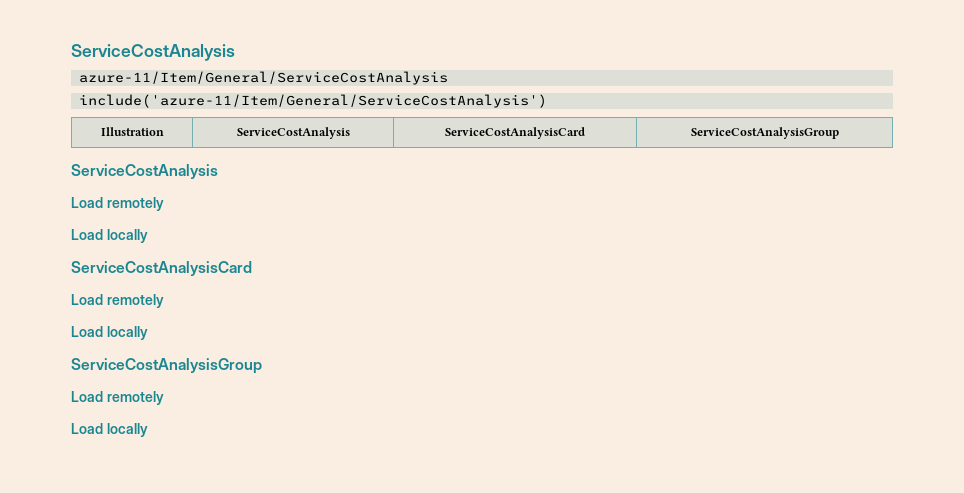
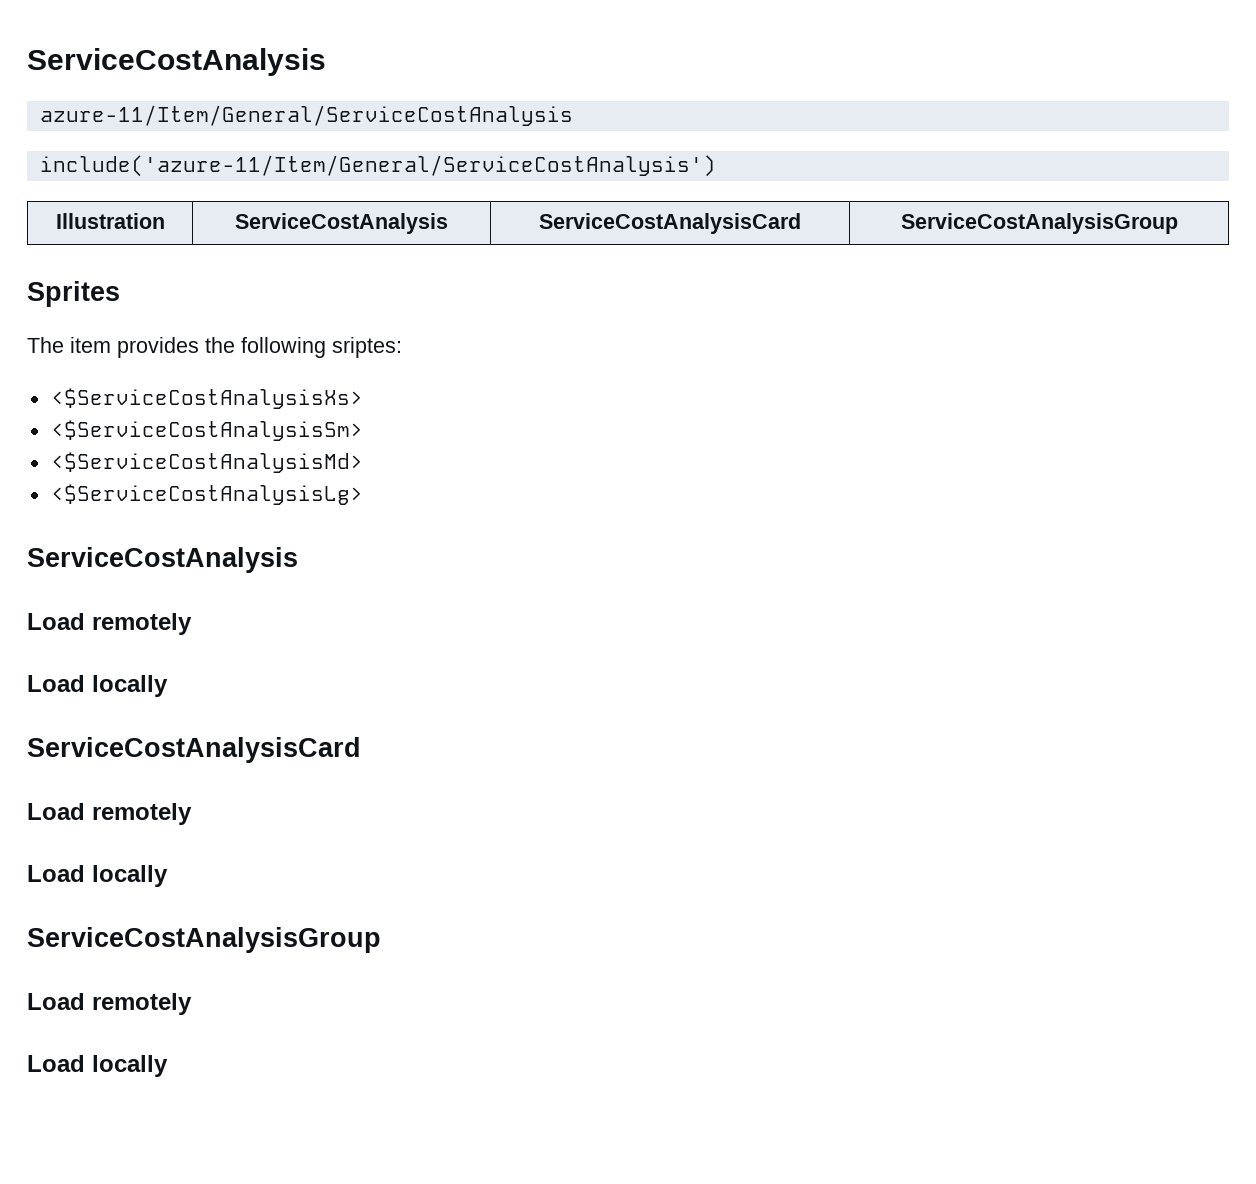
+ Sprites
+ The item provides the following sriptes:
+ <$ServiceCostAnalysisXs>
+ <$ServiceCostAnalysisSm>
+ <$ServiceCostAnalysisMd>
+ <$ServiceCostAnalysisLg>

